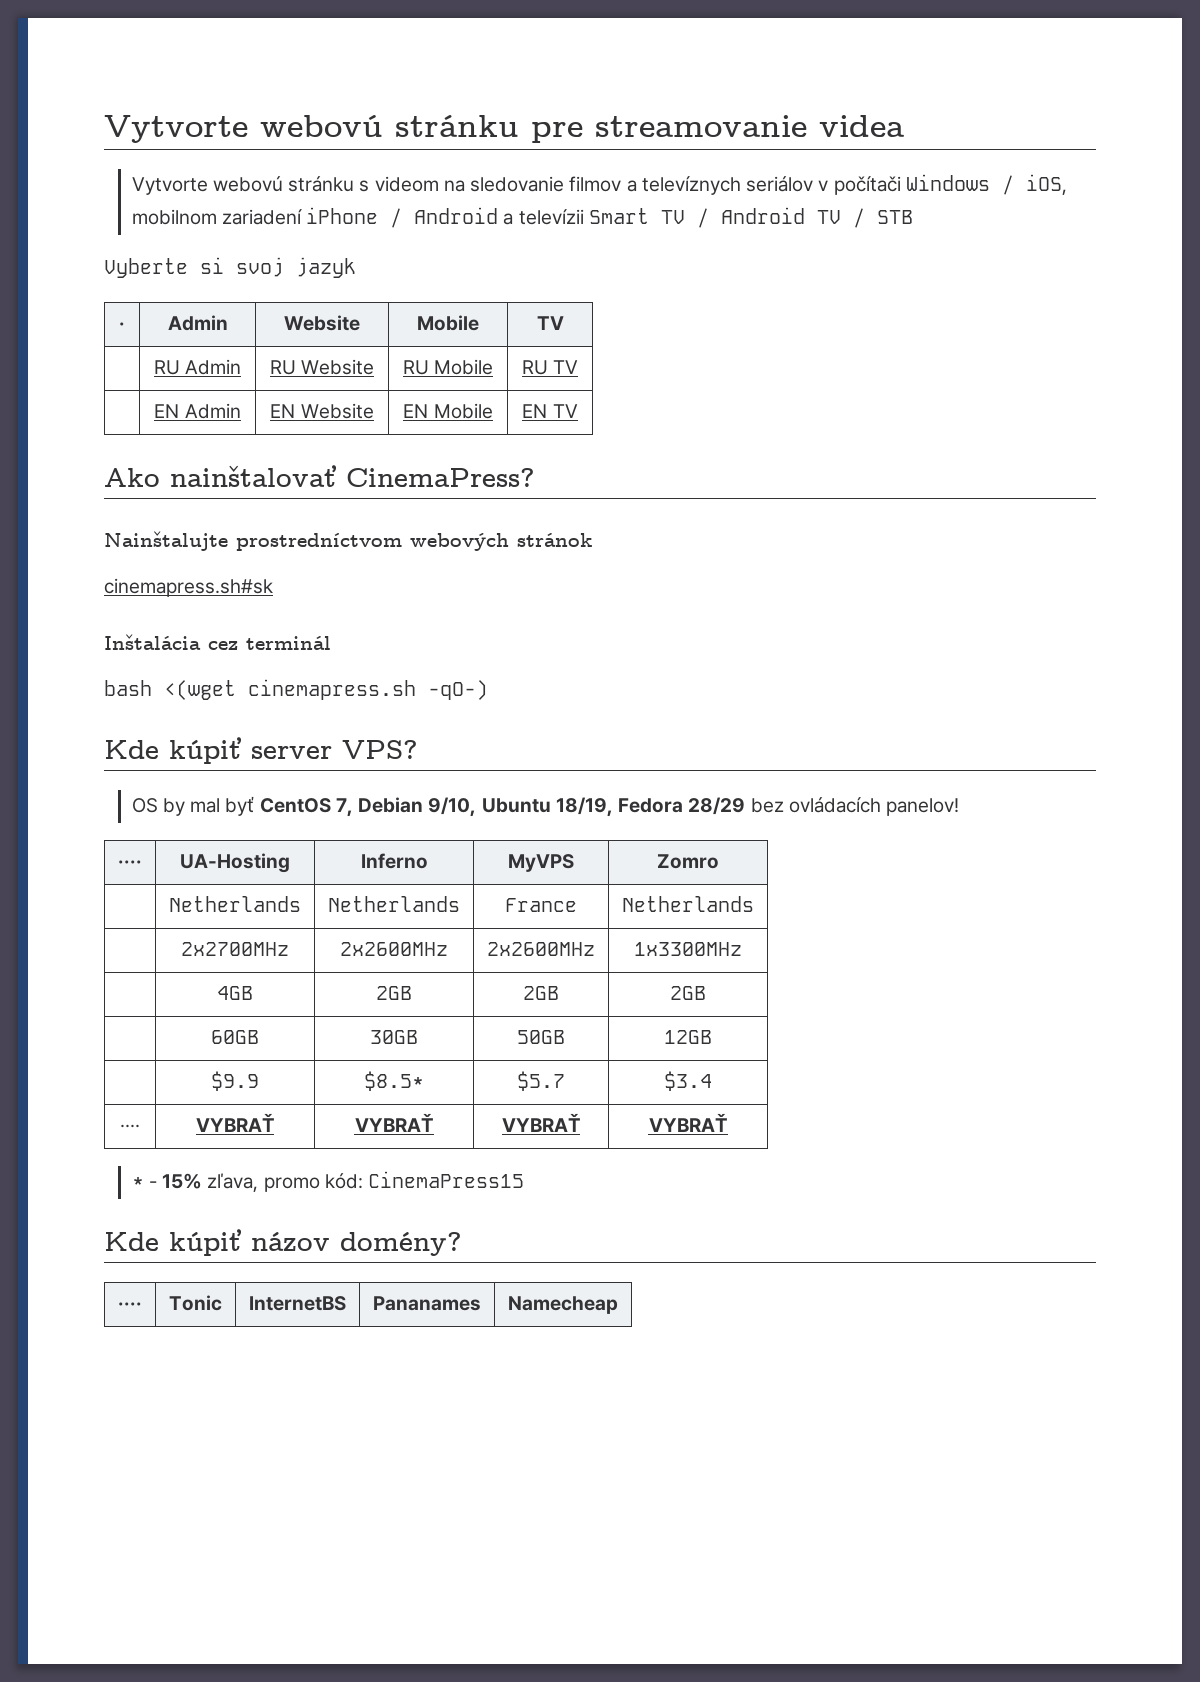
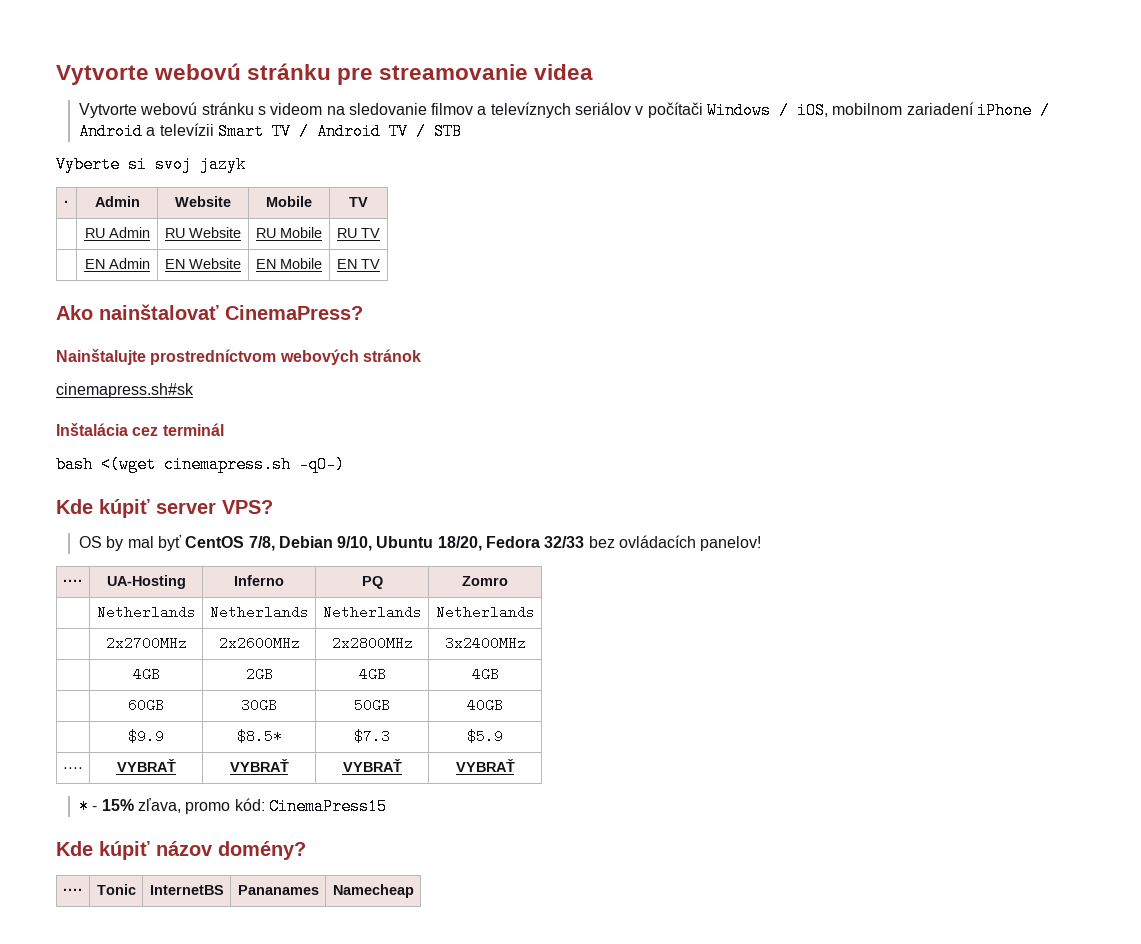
- OS by mal byť CentOS 7, Debian 9/10, Ubuntu 18/19, Fedora 28/29 bez ovládacích panelov!
+ OS by mal byť CentOS 7/8, Debian 9/10, Ubuntu 18/20, Fedora 32/33 bez ovládacích panelov!
- ···· | UA-Hosting | Inferno | MyVPS | Zomro
+ ···· | UA-Hosting | Inferno | PQ | Zomro
- | Netherlands | Netherlands | France | Netherlands
+ | Netherlands | Netherlands | Netherlands | Netherlands
- | 2x2700MHz | 2x2600MHz | 2x2600MHz | 1x3300MHz
+ | 2x2700MHz | 2x2600MHz | 2x2800MHz | 3x2400MHz
- | 4GB | 2GB | 2GB | 2GB
+ | 4GB | 2GB | 4GB | 4GB
- | 60GB | 30GB | 50GB | 12GB
+ | 60GB | 30GB | 50GB | 40GB
- | $9.9 | $8.5* | $5.7 | $3.4
+ | $9.9 | $8.5* | $7.3 | $5.9

